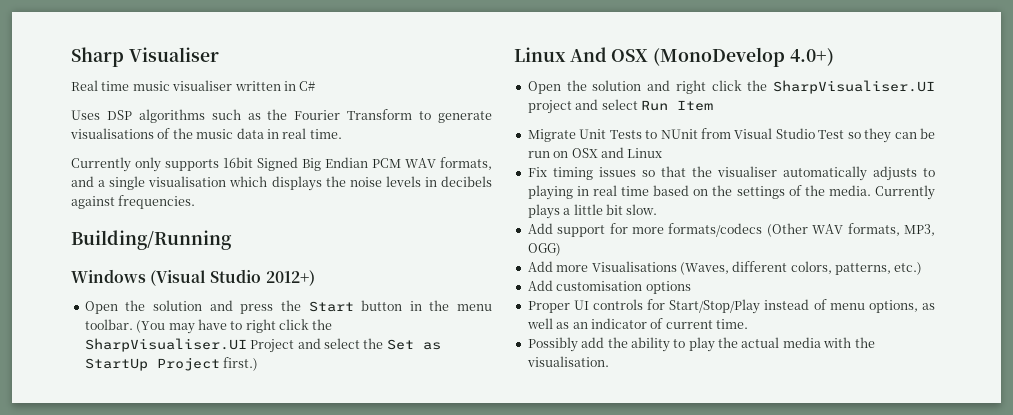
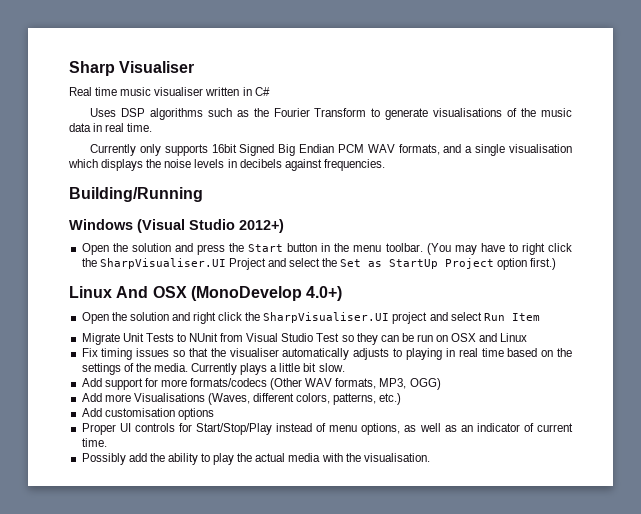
- (You may have to right click the SharpVisualiser.UI Project and select the Set as StartUp Project first.)
+ (You may have to right click the SharpVisualiser.UI Project and select the Set as StartUp Project option first.)

